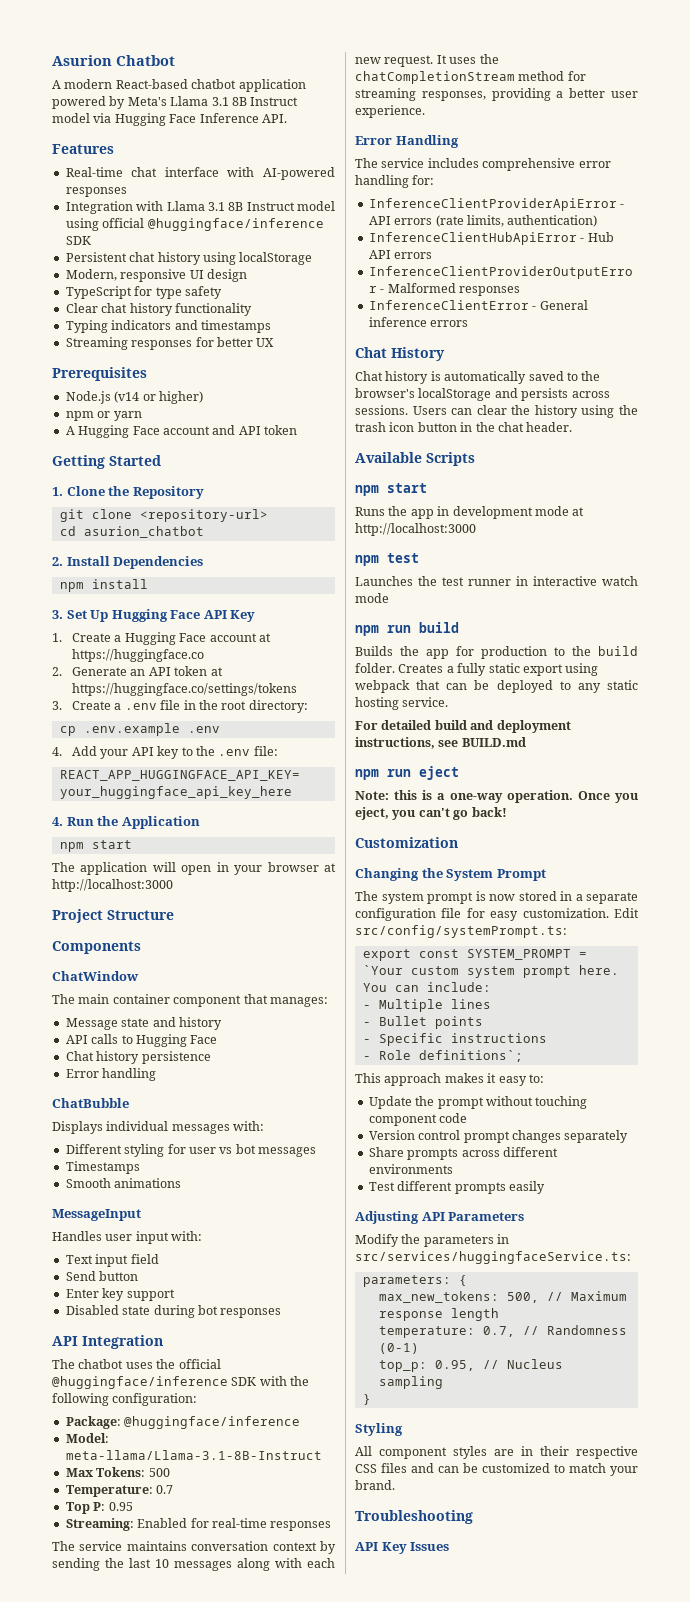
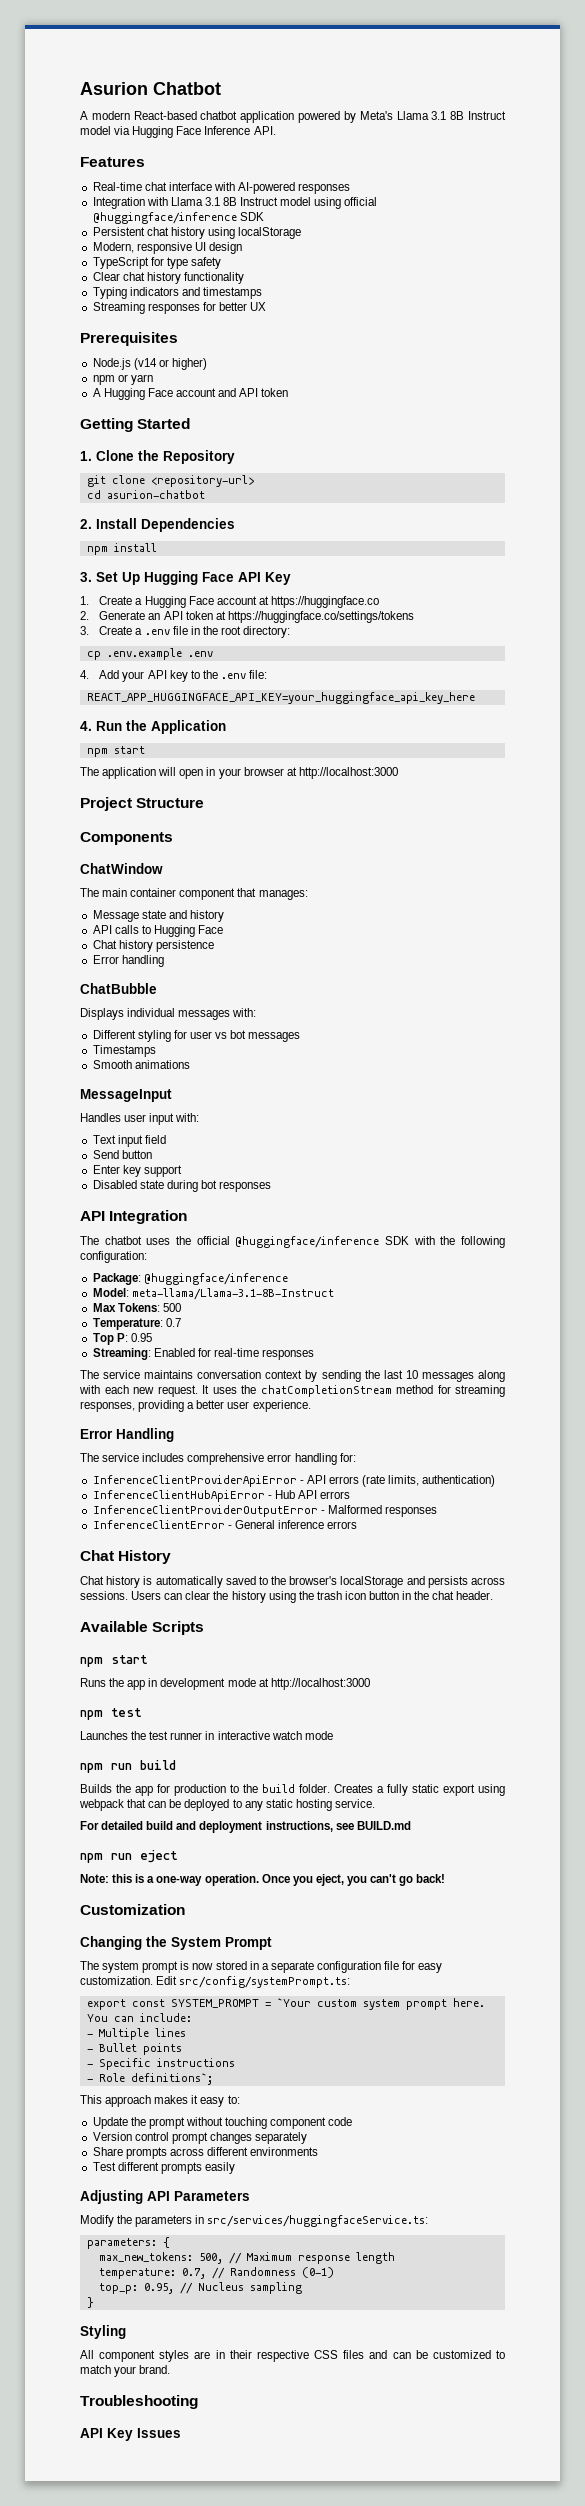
- cd asurion_chatbot
+ cd asurion-chatbot

